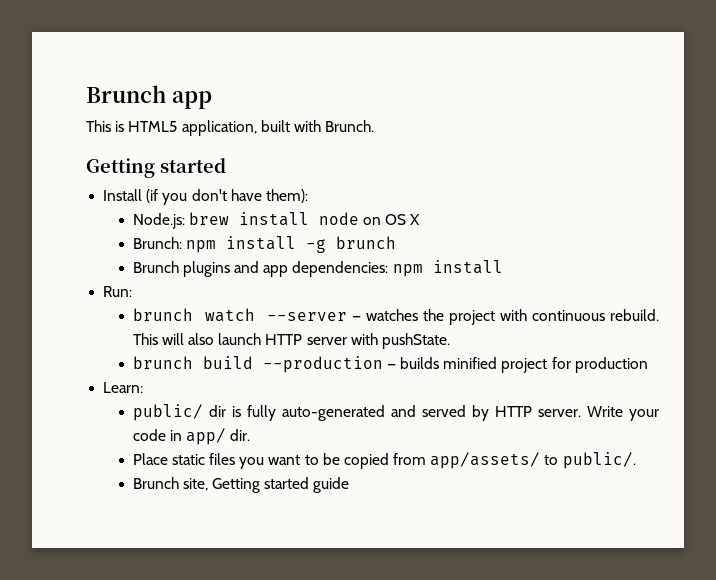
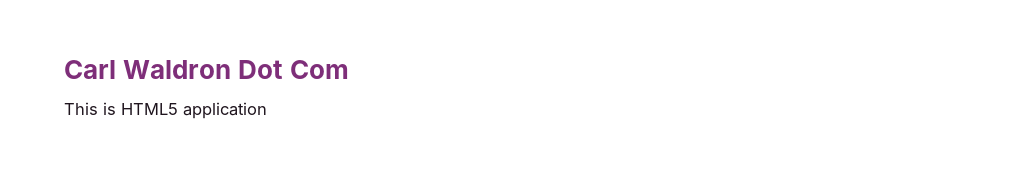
- Brunch app
+ Carl Waldron Dot Com
- This is HTML5 application, built with Brunch.
- Getting started
- Install (if you don't have them):
- Node.js: brew install node on OS X
- Brunch: npm install -g brunch
- Brunch plugins and app dependencies: npm install
- Run:
- brunch watch --server — watches the project with continuous rebuild. This will also launch HTTP server with pushState.
- brunch build --production — builds minified project for production
- Learn:
- public/ dir is fully auto-generated and served by HTTP server. Write your code in app/ dir.
- Place static files you want to be copied from app/assets/ to public/.
- Brunch site, Getting started guide
+ This is HTML5 application

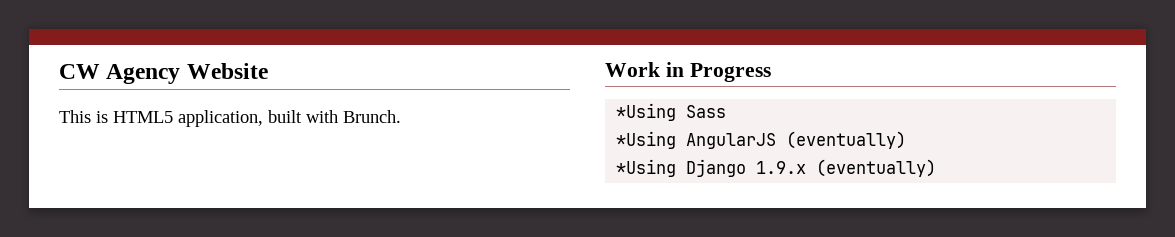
- Carl Waldron Dot Com
+ CW Agency Website
- This is HTML5 application
+ This is HTML5 application, built with Brunch.
+ Work in Progress
+ *Using Sass
+ *Using AngularJS (eventually)
+ *Using Django 1.9.x (eventually)

